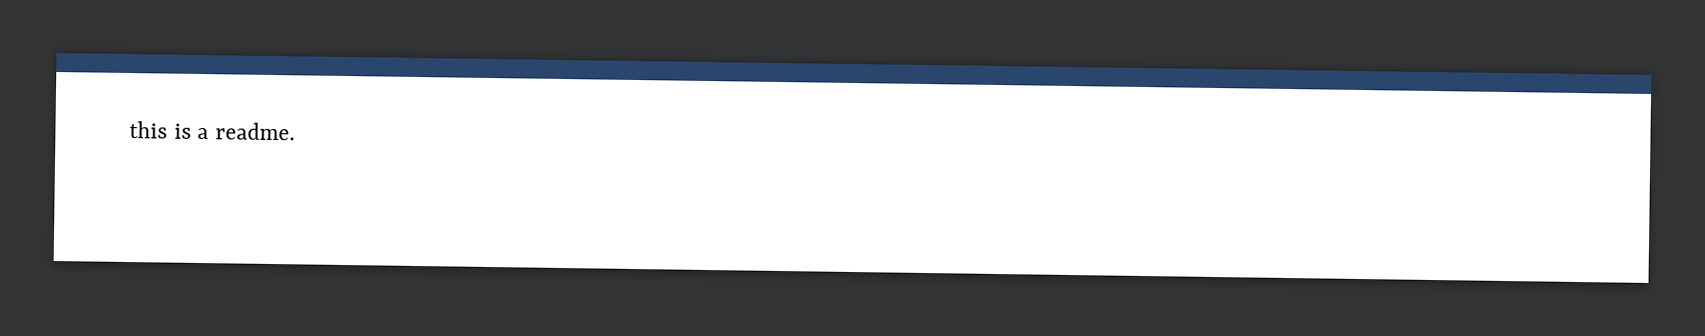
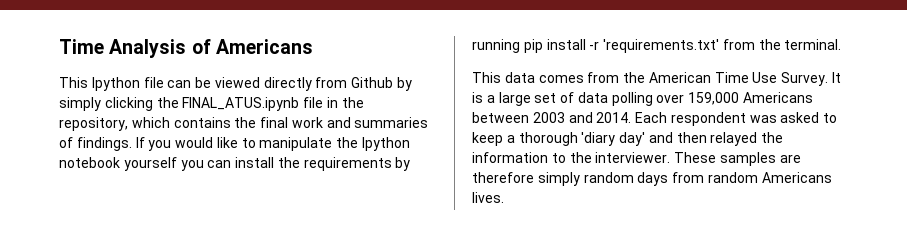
- this is a readme.
+ Time Analysis of Americans
+ This Ipython file can be viewed directly from Github by simply clicking the FINAL_ATUS.ipynb file in the repository, which contains the final work and summaries of findings. If you would like to manipulate the Ipython notebook yourself you can install the requirements by running pip install -r 'requirements.txt' from the terminal.
+ This data comes from the American Time Use Survey. It is a large set of data polling over 159,000 Americans between 2003 and 2014. Each respondent was asked to keep a thorough 'diary day' and then relayed the information to the interviewer. These samples are therefore simply random days from random Americans lives.

